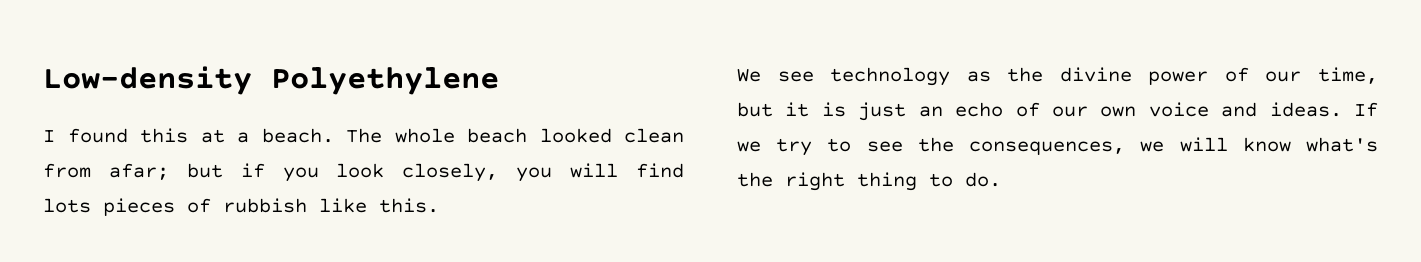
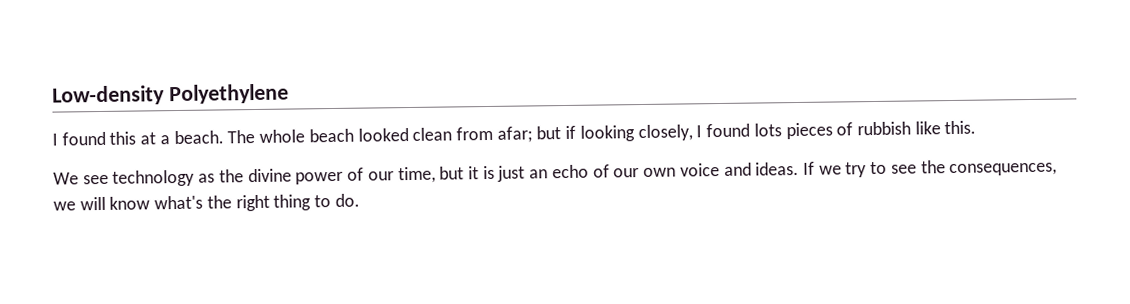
- The whole beach looked clean from afar; but if you look closely, you will find lots pieces of rubbish like this.
+ The whole beach looked clean from afar; but if looking closely, I found lots pieces of rubbish like this.

